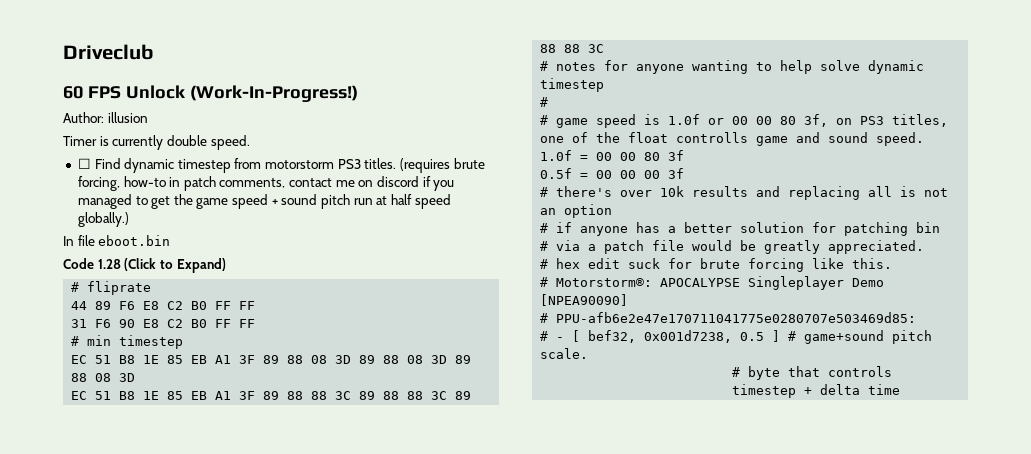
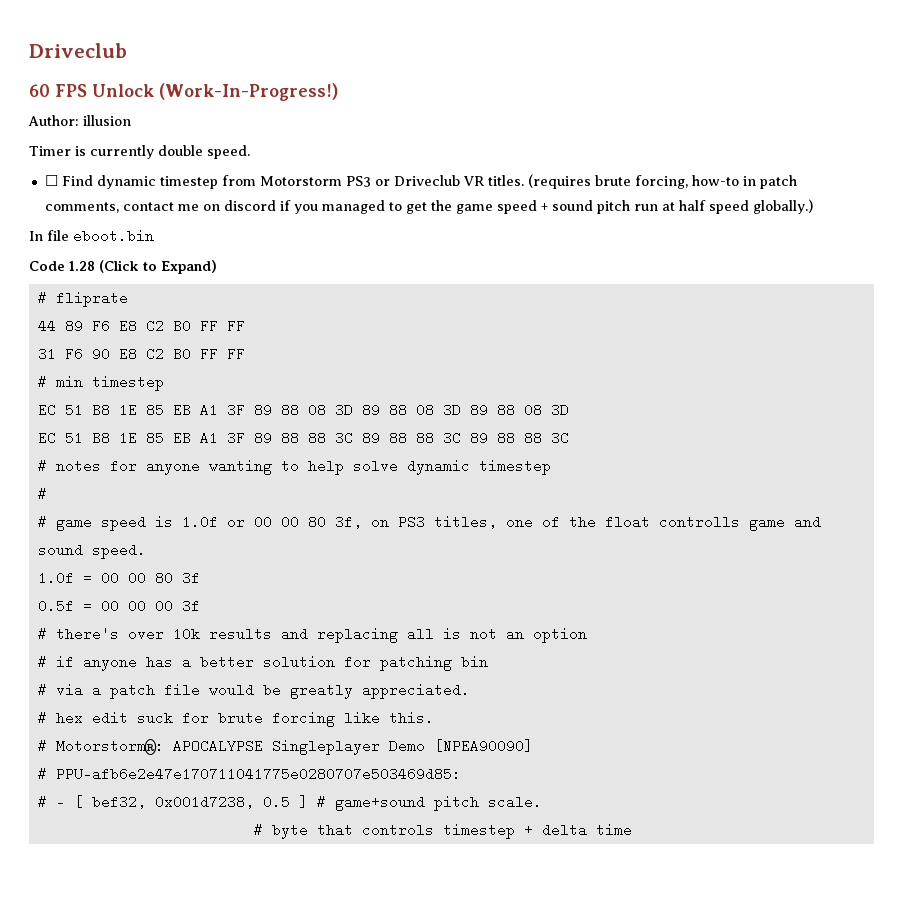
- ☐ Find dynamic timestep from motorstorm PS3 titles.
+ ☐ Find dynamic timestep from Motorstorm PS3 or Driveclub VR titles.

